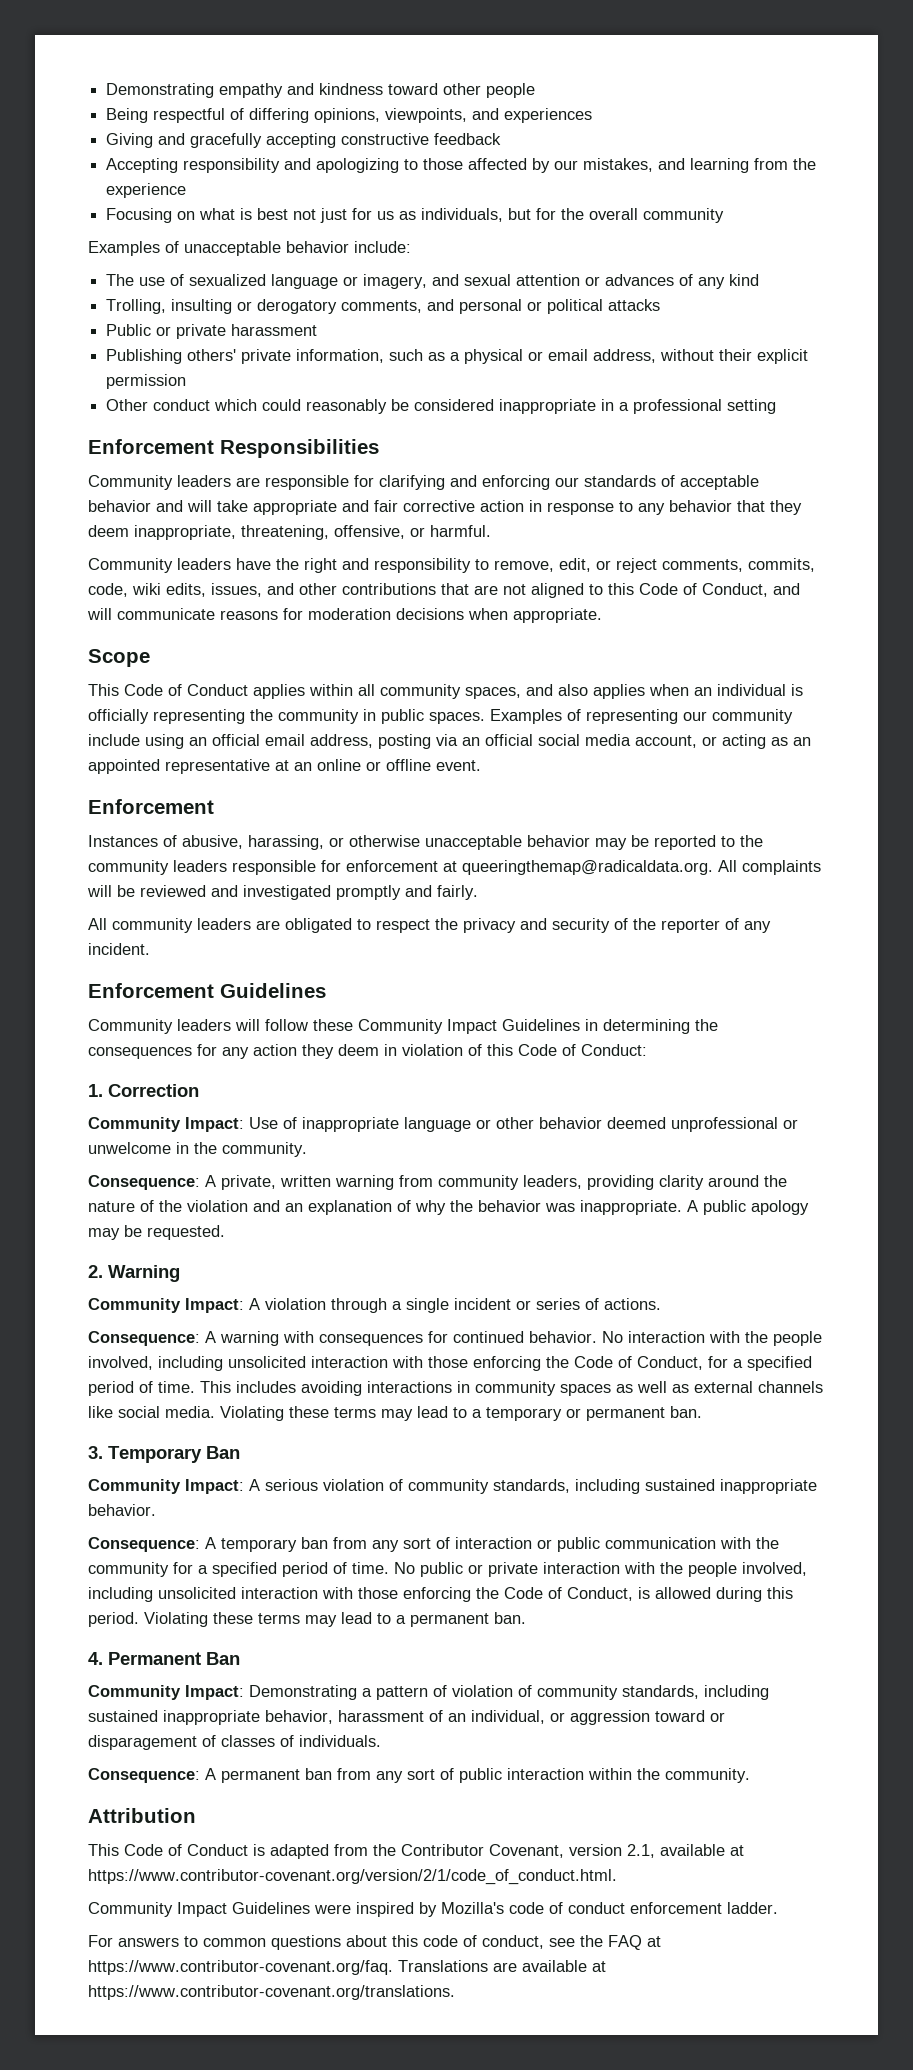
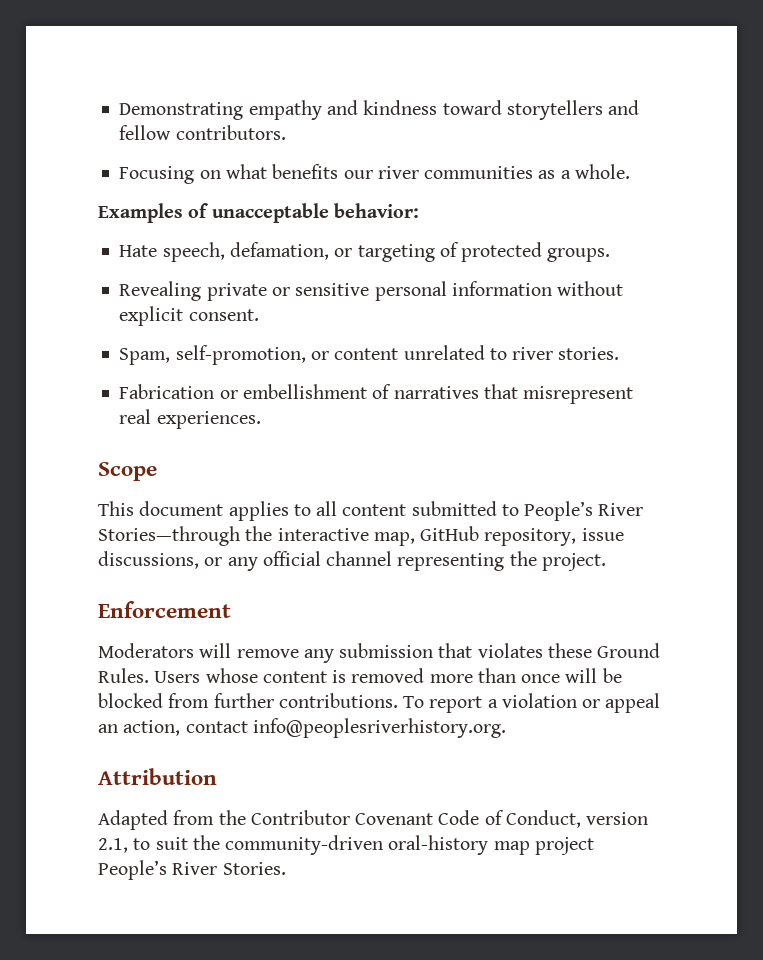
- Demonstrating empathy and kindness toward other people
- Being respectful of differing opinions, viewpoints, and experiences
- Giving and gracefully accepting constructive feedback
- Accepting responsibility and apologizing to those affected by our mistakes, and learning from the experience
- Focusing on what is best not just for us as individuals, but for the overall community
- Examples of unacceptable behavior include:
- The use of sexualized language or imagery, and sexual attention or advances of any kind
- Trolling, insulting or derogatory comments, and personal or political attacks
- Public or private harassment
- Publishing others' private information, such as a physical or email address, without their explicit permission
- Other conduct which could reasonably be considered inappropriate in a professional setting
- Enforcement Responsibilities
- Community leaders are responsible for clarifying and enforcing our standards of acceptable behavior and will take appropriate and fair corrective action in response to any behavior that they deem inappropriate, threatening, offensive, or harmful.
- Community leaders have the right and responsibility to remove, edit, or reject comments, commits, code, wiki edits, issues, and other contributions that are not aligned to this Code of Conduct, and will communicate reasons for moderation decisions when appropriate.
+ Demonstrating empathy and kindness toward storytellers and fellow contributors.
+ Focusing on what benefits our river communities as a whole.
+ Examples of unacceptable behavior:
+ Hate speech, defamation, or targeting of protected groups.
+ Revealing private or sensitive personal information without explicit consent.
+ Spam, self-promotion, or content unrelated to river stories.
+ Fabrication or embellishment of narratives that misrepresent real experiences.
  Scope
- This Code of Conduct applies within all community spaces, and also applies when an individual is officially representing the community in public spaces. Examples of representing our community include using an official email address, posting via an official social media account, or acting as an appointed representative at an online or offline event.
+ This document applies to all content submitted to People’s River Stories—through the interactive map, GitHub repository, issue discussions, or any official channel representing the project.
  Enforcement
- Instances of abusive, harassing, or otherwise unacceptable behavior may be reported to the community leaders responsible for enforcement at queeringthemap@radicaldata.org. All complaints will be reviewed and investigated promptly and fairly.
- All community leaders are obligated to respect the privacy and security of the reporter of any incident.
- Enforcement Guidelines
- Community leaders will follow these Community Impact Guidelines in determining the consequences for any action they deem in violation of this Code of Conduct:
- 1. Correction
- Community Impact: Use of inappropriate language or other behavior deemed unprofessional or unwelcome in the community.
- Consequence: A private, written warning from community leaders, providing clarity around the nature of the violation and an explanation of why the behavior was inappropriate. A public apology may be requested.
- 2. Warning
- Community Impact: A violation through a single incident or series of actions.
- Consequence: A warning with consequences for continued behavior. No interaction with the people involved, including unsolicited interaction with those enforcing the Code of Conduct, for a specified period of time. This includes avoiding interactions in community spaces as well as external channels like social media. Violating these terms may lead to a temporary or permanent ban.
- 3. Temporary Ban
- Community Impact: A serious violation of community standards, including sustained inappropriate behavior.
- Consequence: A temporary ban from any sort of interaction or public communication with the community for a specified period of time. No public or private interaction with the people involved, including unsolicited interaction with those enforcing the Code of Conduct, is allowed during this period. Violating these terms may lead to a permanent ban.
- 4. Permanent Ban
- Community Impact: Demonstrating a pattern of violation of community standards, including sustained inappropriate behavior, harassment of an individual, or aggression toward or disparagement of classes of individuals.
- Consequence: A permanent ban from any sort of public interaction within the community.
+ Moderators will remove any submission that violates these Ground Rules. Users whose content is removed more than once will be blocked from further contributions. To report a violation or appeal an action, contact info@peoplesriverhistory.org.
  Attribution
- This Code of Conduct is adapted from the Contributor Covenant, version 2.1, available at https://www.contributor-covenant.org/version/2/1/code_of_conduct.html.
- Community Impact Guidelines were inspired by Mozilla's code of conduct enforcement ladder.
- For answers to common questions about this code of conduct, see the FAQ at https://www.contributor-covenant.org/faq. Translations are available at https://www.contributor-covenant.org/translations.
+ Adapted from the Contributor Covenant Code of Conduct, version 2.1, to suit the community-driven oral-history map project People’s River Stories.

